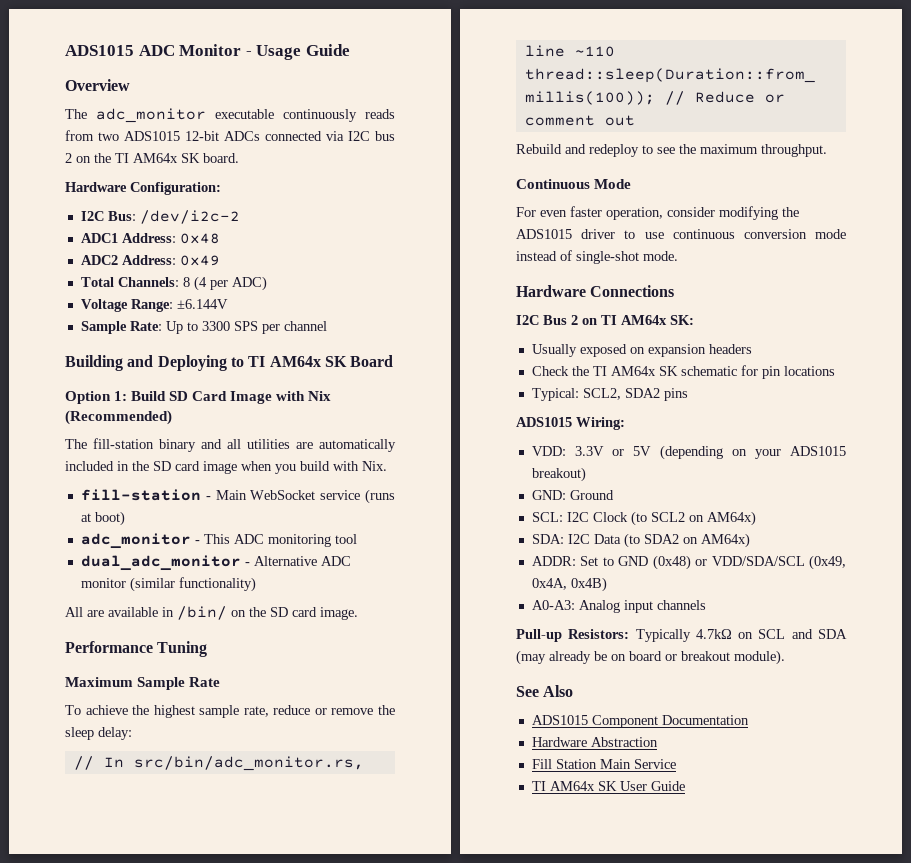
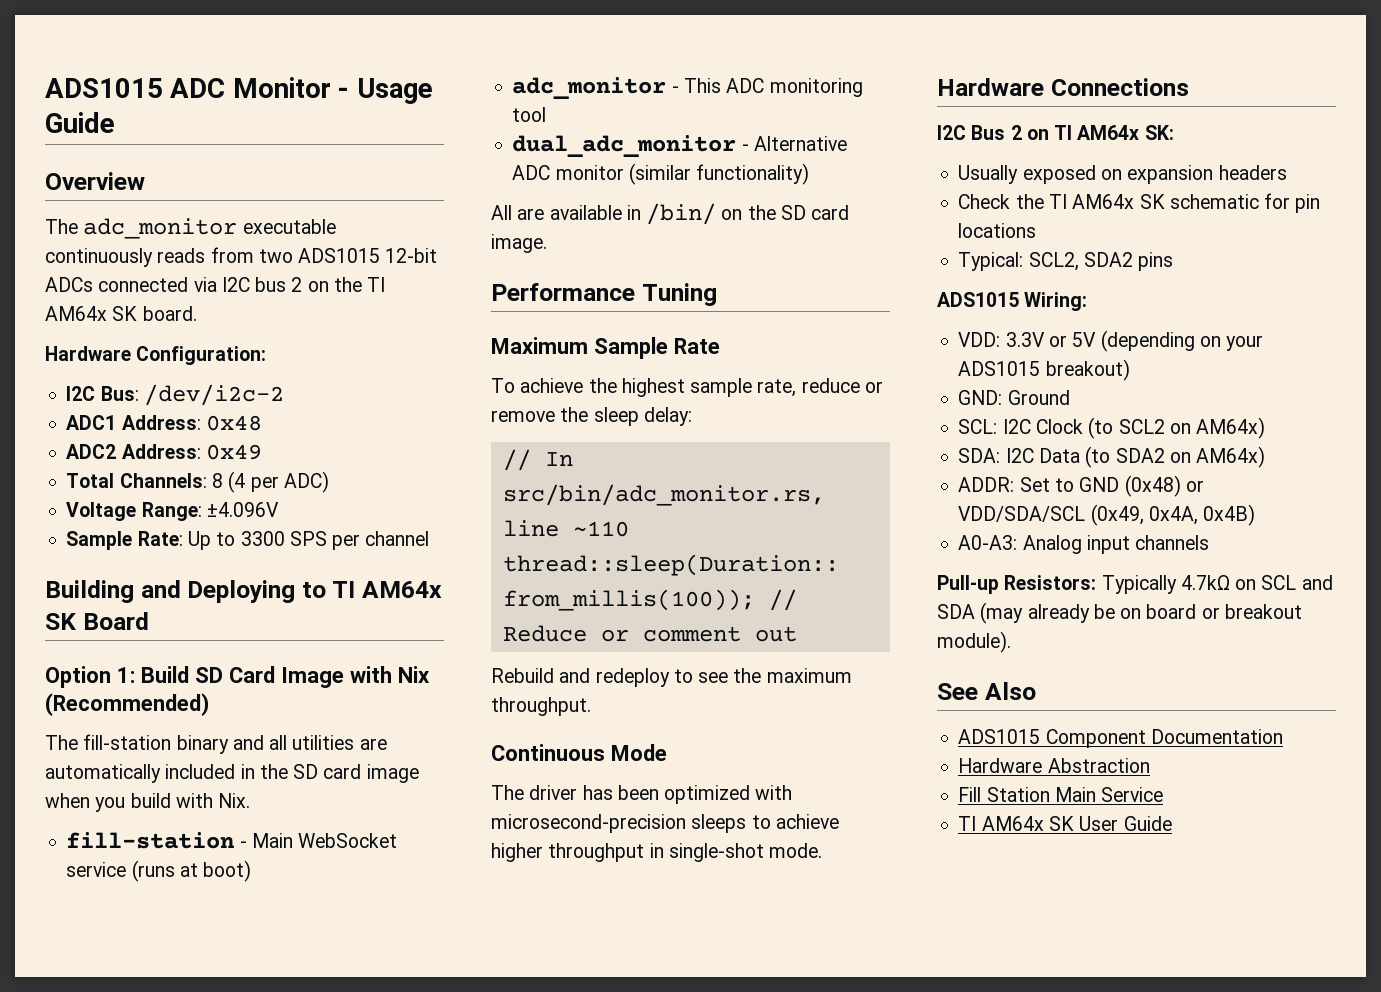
- Voltage Range: ±6.144V
+ Voltage Range: ±4.096V
- For even faster operation, consider modifying the ADS1015 driver to use continuous conversion mode instead of single-shot mode.
+ The driver has been optimized with microsecond-precision sleeps to achieve higher throughput in single-shot mode.

